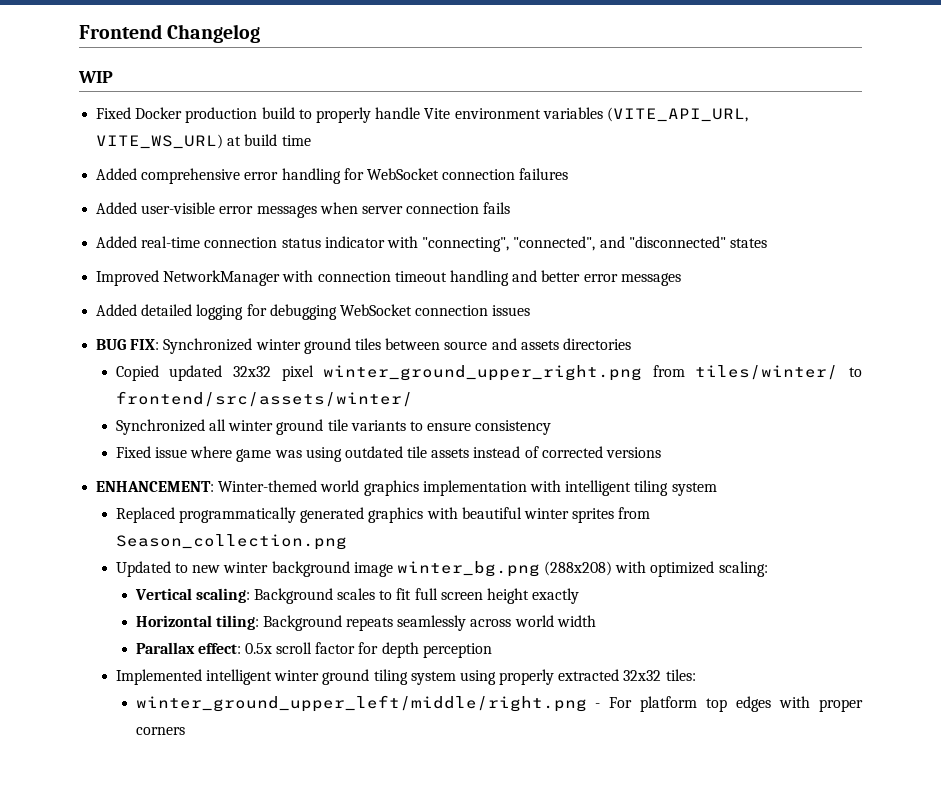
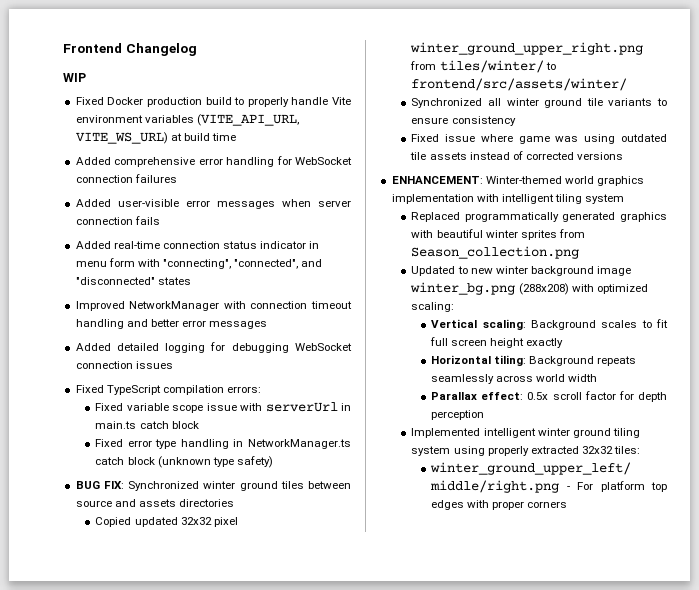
- Added real-time connection status indicator with "connecting", "connected", and "disconnected" states
+ Added real-time connection status indicator in menu form with "connecting", "connected", and "disconnected" states
+ Fixed TypeScript compilation errors:
+ Fixed variable scope issue with serverUrl in main.ts catch block
+ Fixed error type handling in NetworkManager.ts catch block (unknown type safety)

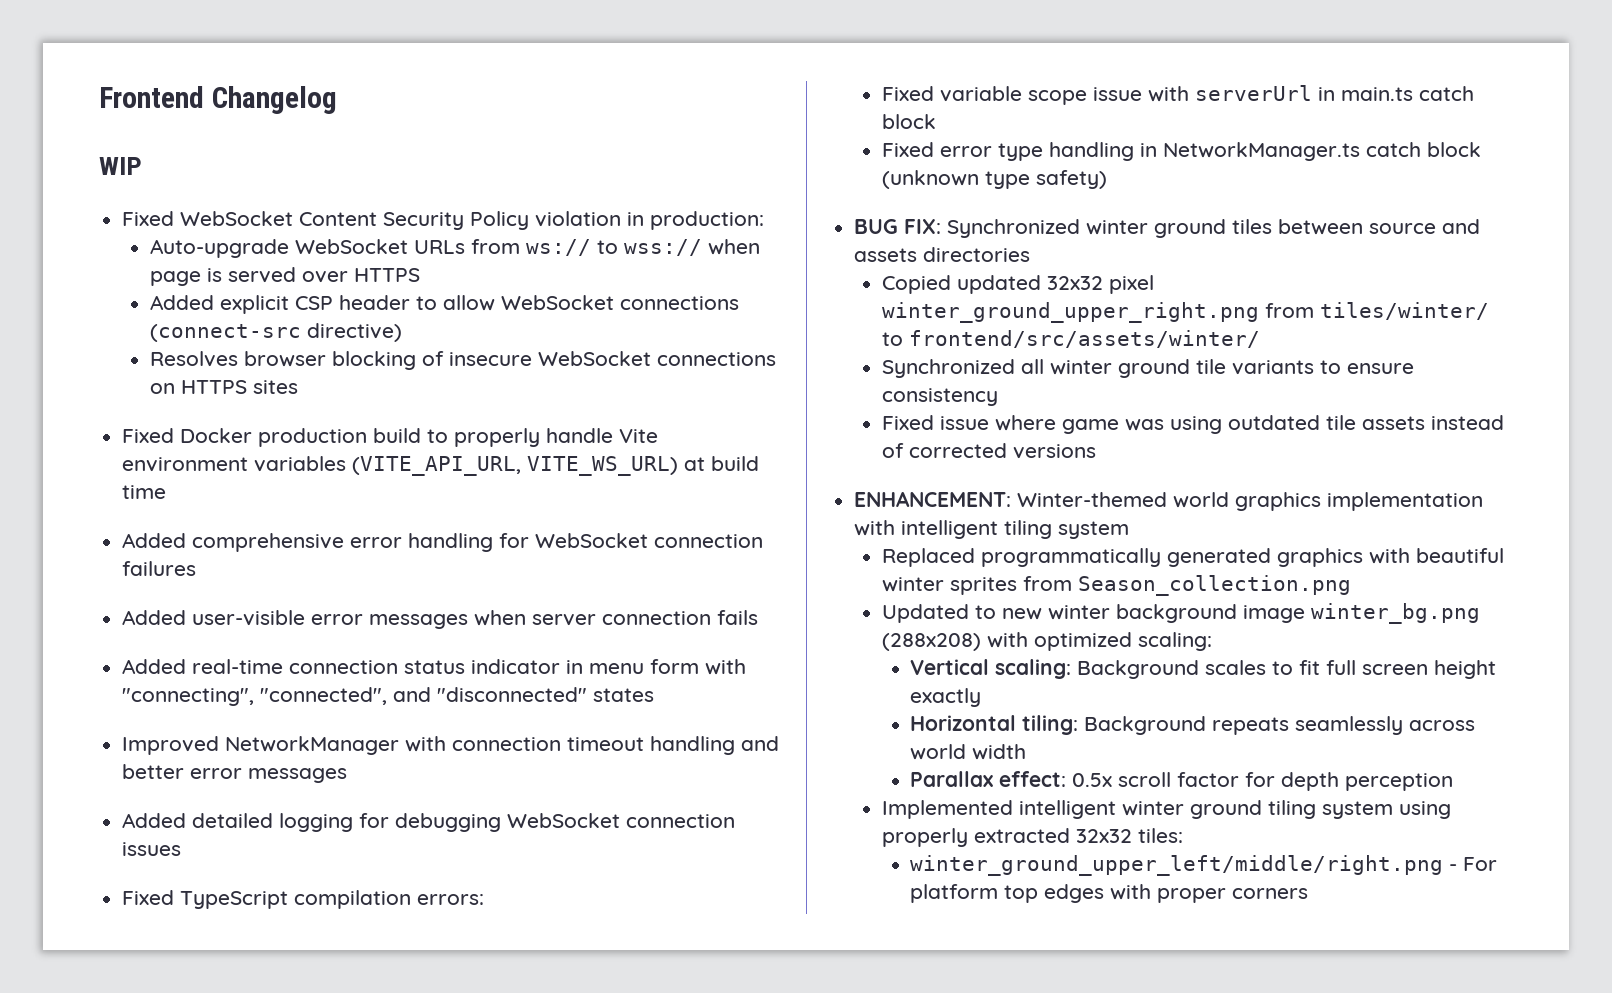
+ Fixed WebSocket Content Security Policy violation in production:
+ Auto-upgrade WebSocket URLs from ws:// to wss:// when page is served over HTTPS
+ Added explicit CSP header to allow WebSocket connections (connect-src directive)
+ Resolves browser blocking of insecure WebSocket connections on HTTPS sites

